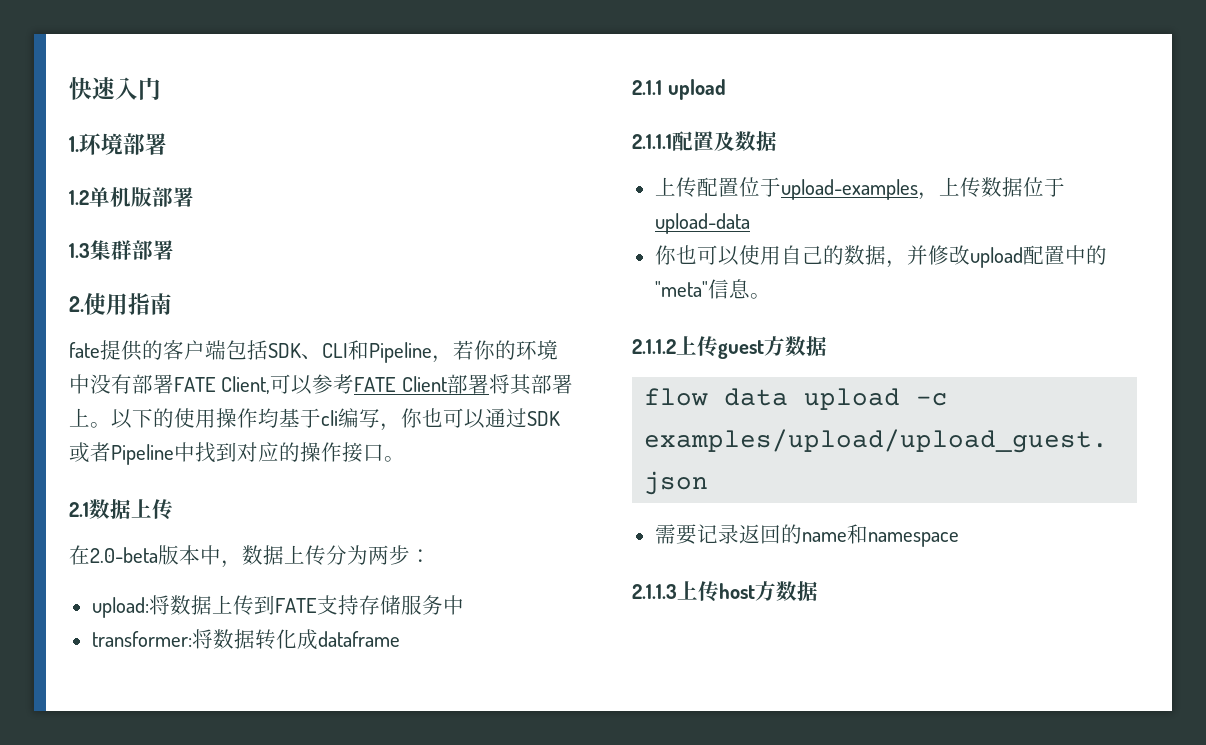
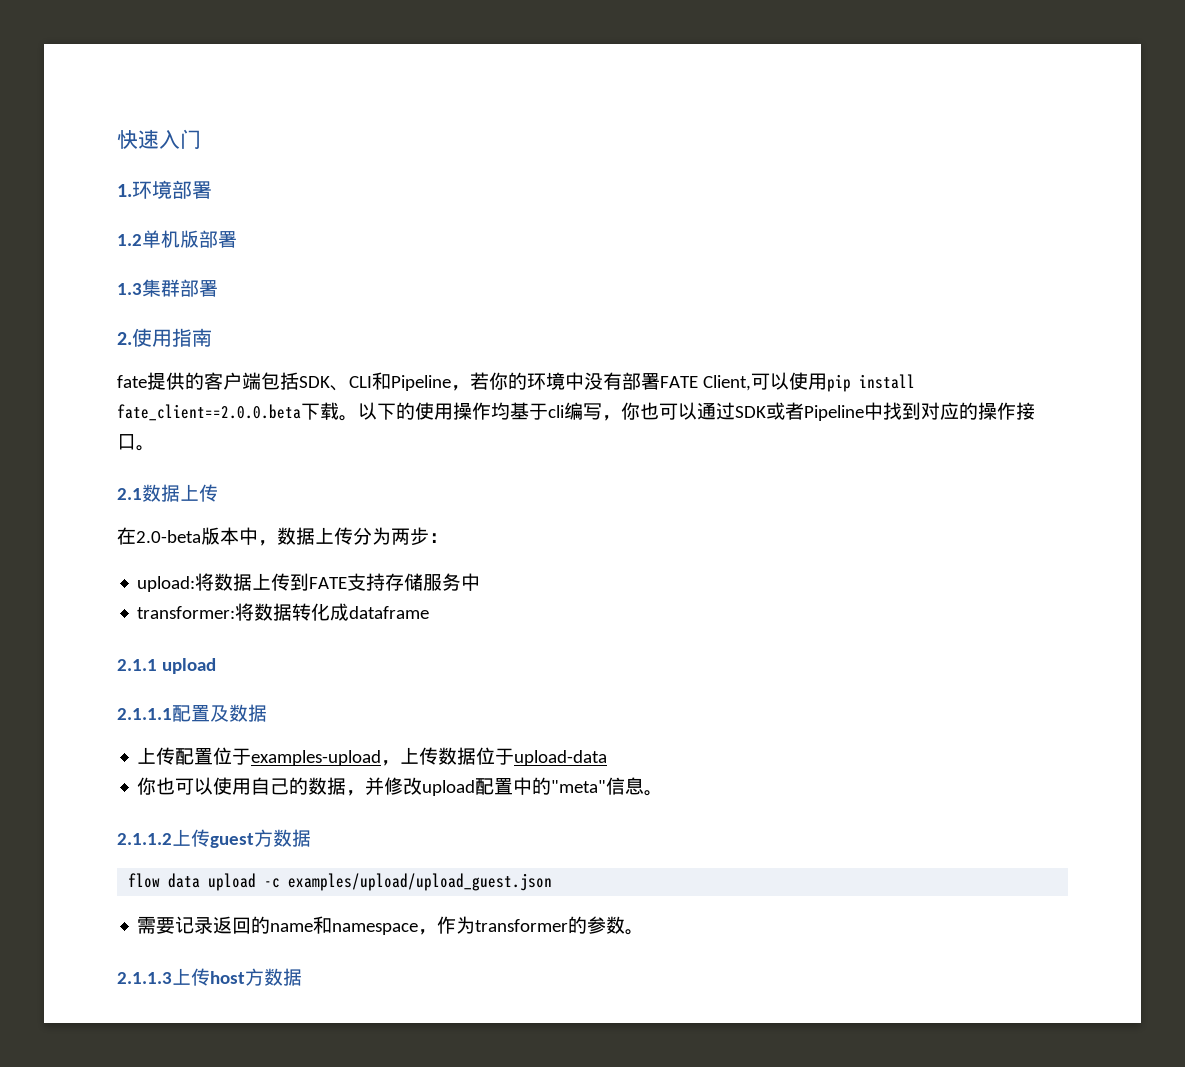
- fate提供的客户端包括SDK、CLI和Pipeline，若你的环境中没有部署FATE Client,可以参考FATE Client部署将其部署上。
+ fate提供的客户端包括SDK、CLI和Pipeline，若你的环境中没有部署FATE Client,可以使用pip install fate_client==2.0.0.beta下载。
- 上传配置位于upload-examples，上传数据位于upload-data
+ 上传配置位于examples-upload，上传数据位于upload-data
- 需要记录返回的name和namespace
+ 需要记录返回的name和namespace，作为transformer的参数。

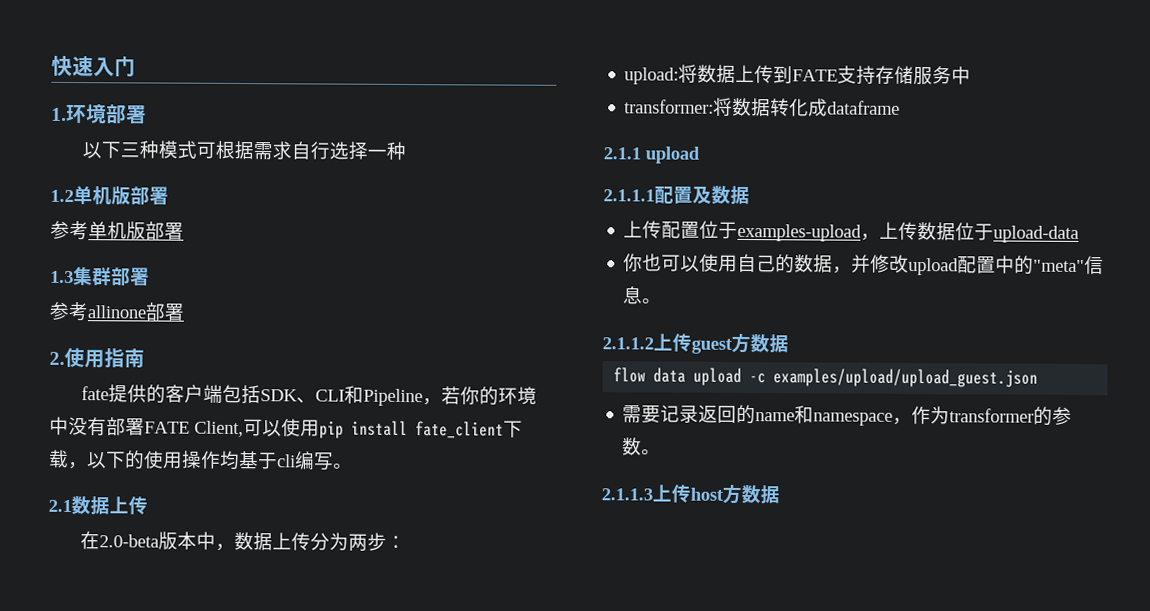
+ 以下三种模式可根据需求自行选择一种
+ 参考单机版部署
+ 参考allinone部署
- fate提供的客户端包括SDK、CLI和Pipeline，若你的环境中没有部署FATE Client,可以使用pip install fate_client==2.0.0.beta下载。以下的使用操作均基于cli编写，你也可以通过SDK或者Pipeline中找到对应的操作接口。
+ fate提供的客户端包括SDK、CLI和Pipeline，若你的环境中没有部署FATE Client,可以使用pip install fate_client下载，以下的使用操作均基于cli编写。

